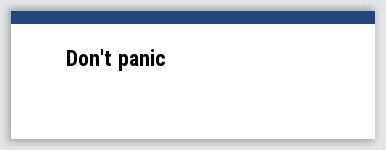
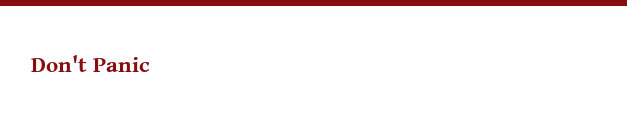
- Don't panic
+ Don't Panic

